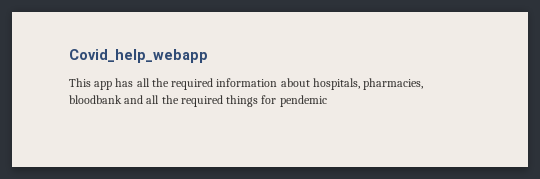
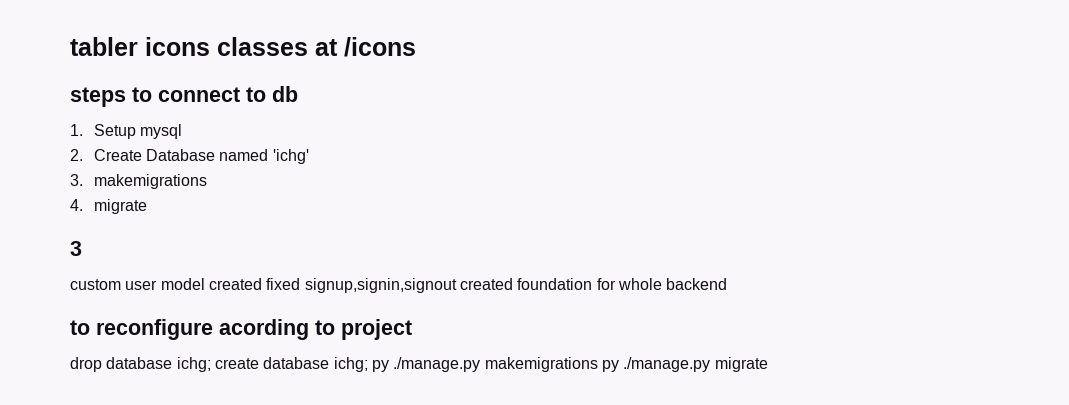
- Covid_help_webapp
- This app has all the required information about hospitals, pharmacies, bloodbank and all the required things for pendemic
+ tabler icons classes at /icons
+ steps to connect to db
+ 1. Setup mysql
+ 2. Create Database named 'ichg'
+ 3. makemigrations
+ 4. migrate
+ 3
+ custom user model created fixed signup,signin,signout created foundation for whole backend
+ to reconfigure acording to project
+ drop database ichg; create database ichg; py ./manage.py makemigrations py ./manage.py migrate

